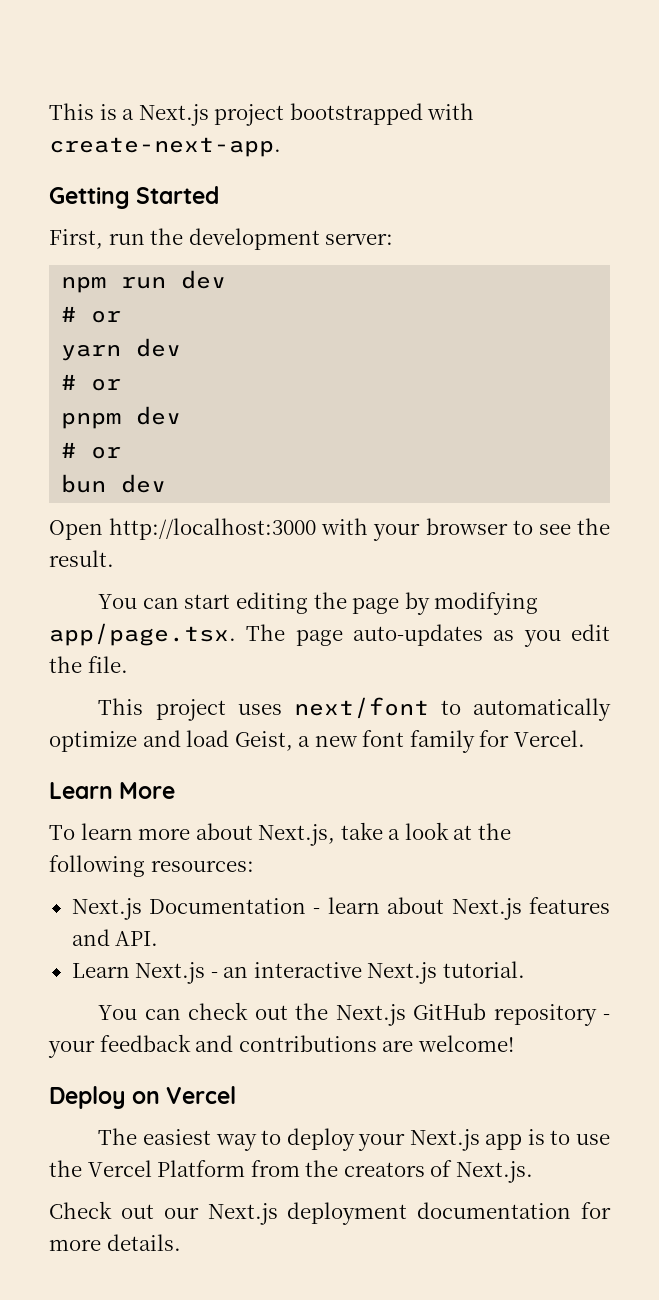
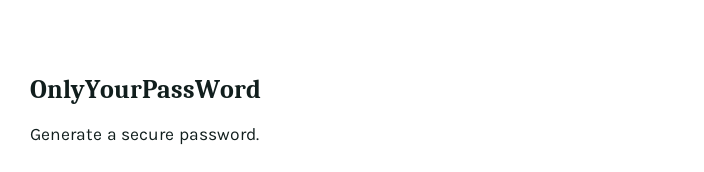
- This is a Next.js project bootstrapped with create-next-app.
- Getting Started
- First, run the development server:
- npm run dev
- # or
- yarn dev
- # or
- pnpm dev
- # or
- bun dev
- Open http://localhost:3000 with your browser to see the result.
- You can start editing the page by modifying app/page.tsx. The page auto-updates as you edit the file.
- This project uses next/font to automatically optimize and load Geist, a new font family for Vercel.
- Learn More
- To learn more about Next.js, take a look at the following resources:
- Next.js Documentation - learn about Next.js features and API.
- Learn Next.js - an interactive Next.js tutorial.
- You can check out the Next.js GitHub repository - your feedback and contributions are welcome!
- Deploy on Vercel
- The easiest way to deploy your Next.js app is to use the Vercel Platform from the creators of Next.js.
- Check out our Next.js deployment documentation for more details.
+ OnlyYourPassWord
+ Generate a secure password.

